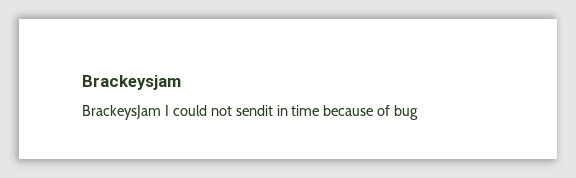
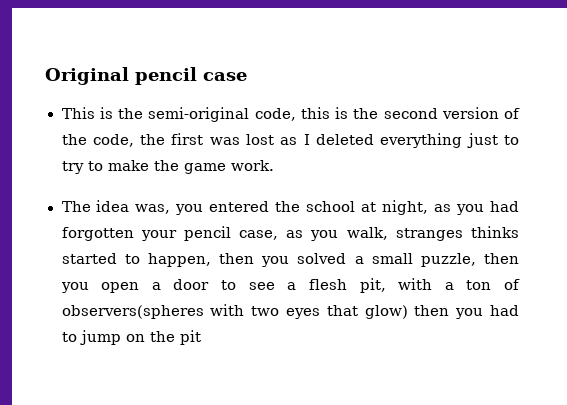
- Brackeysjam
- BrackeysJam I could not sendit in time because of bug
+ Original pencil case
+ This is the semi-original code, this is the second version of the code, the first was lost as I deleted everything just to try to make the game work.
+ The idea was, you entered the school at night, as you had forgotten your pencil case, as you walk, stranges thinks started to happen, then you solved a small puzzle, then you open a door to see a flesh pit, with a ton of observers(spheres with two eyes that glow) then you had to jump on the pit

